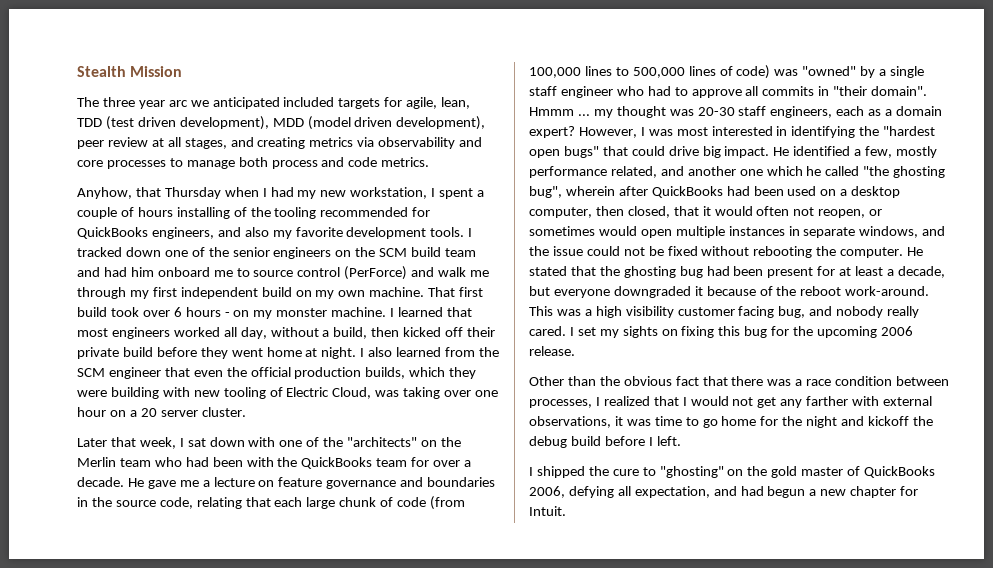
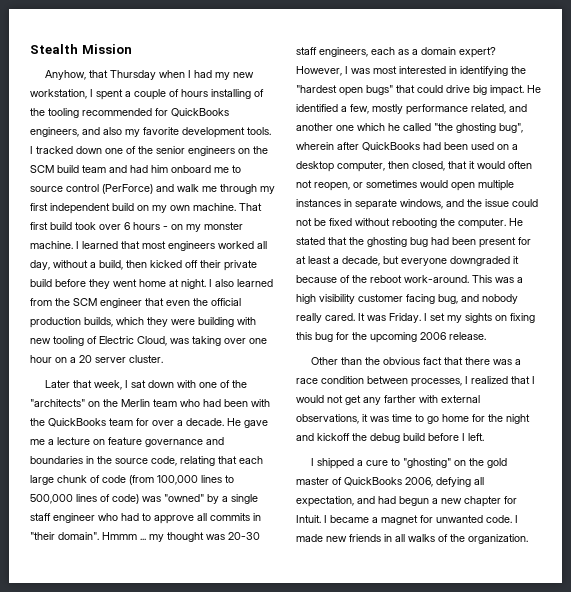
- The three year arc we anticipated included targets for agile, lean, TDD (test driven development), MDD (model driven development), peer review at all stages, and creating metrics via observability and core processes to manage both process and code metrics.
+ It was Friday.
- I shipped the cure to "ghosting" on the gold master of QuickBooks 2006, defying all expectation, and had begun a new chapter for Intuit.
+ I shipped a cure to "ghosting" on the gold master of QuickBooks 2006, defying all expectation, and had begun a new chapter for Intuit.
+ I became a magnet for unwanted code. I made new friends in all walks of the organization.

